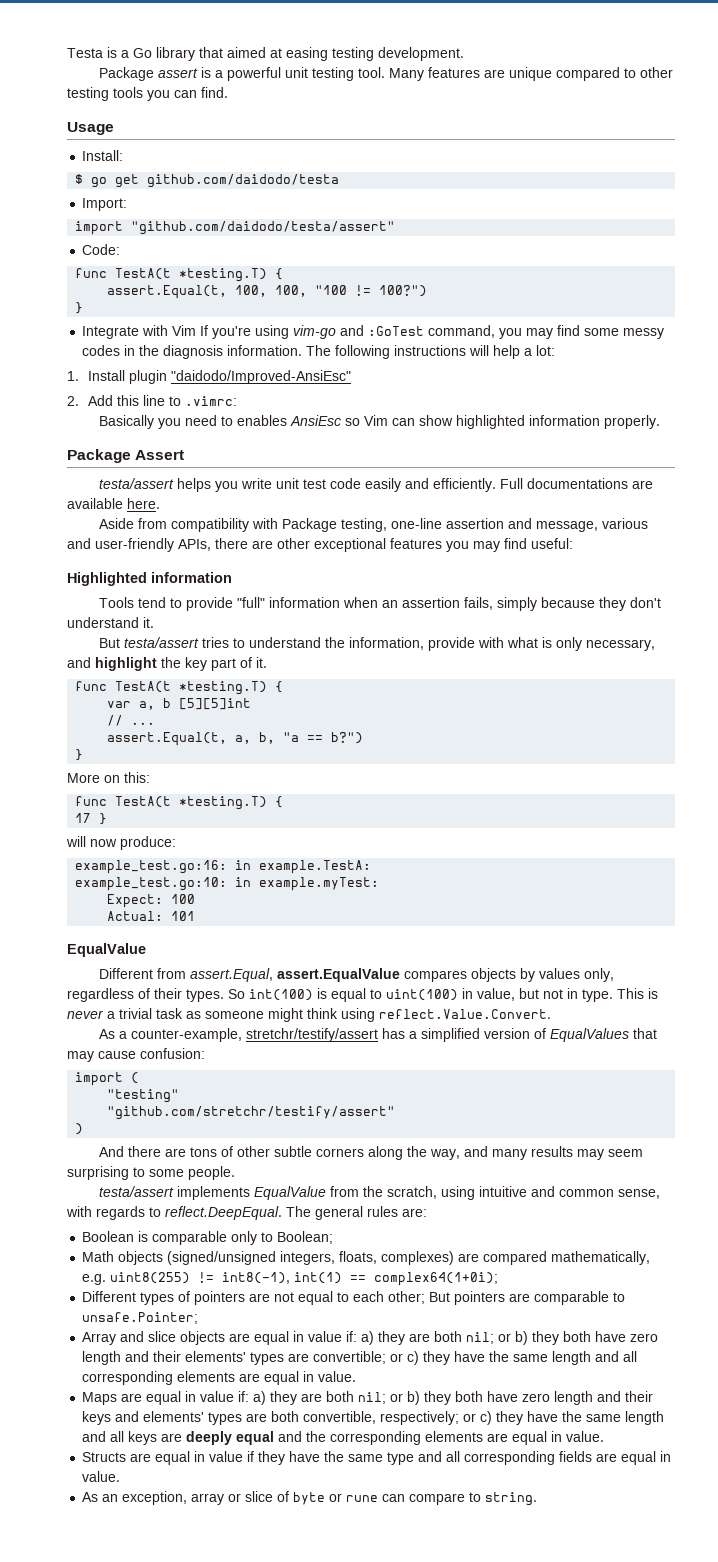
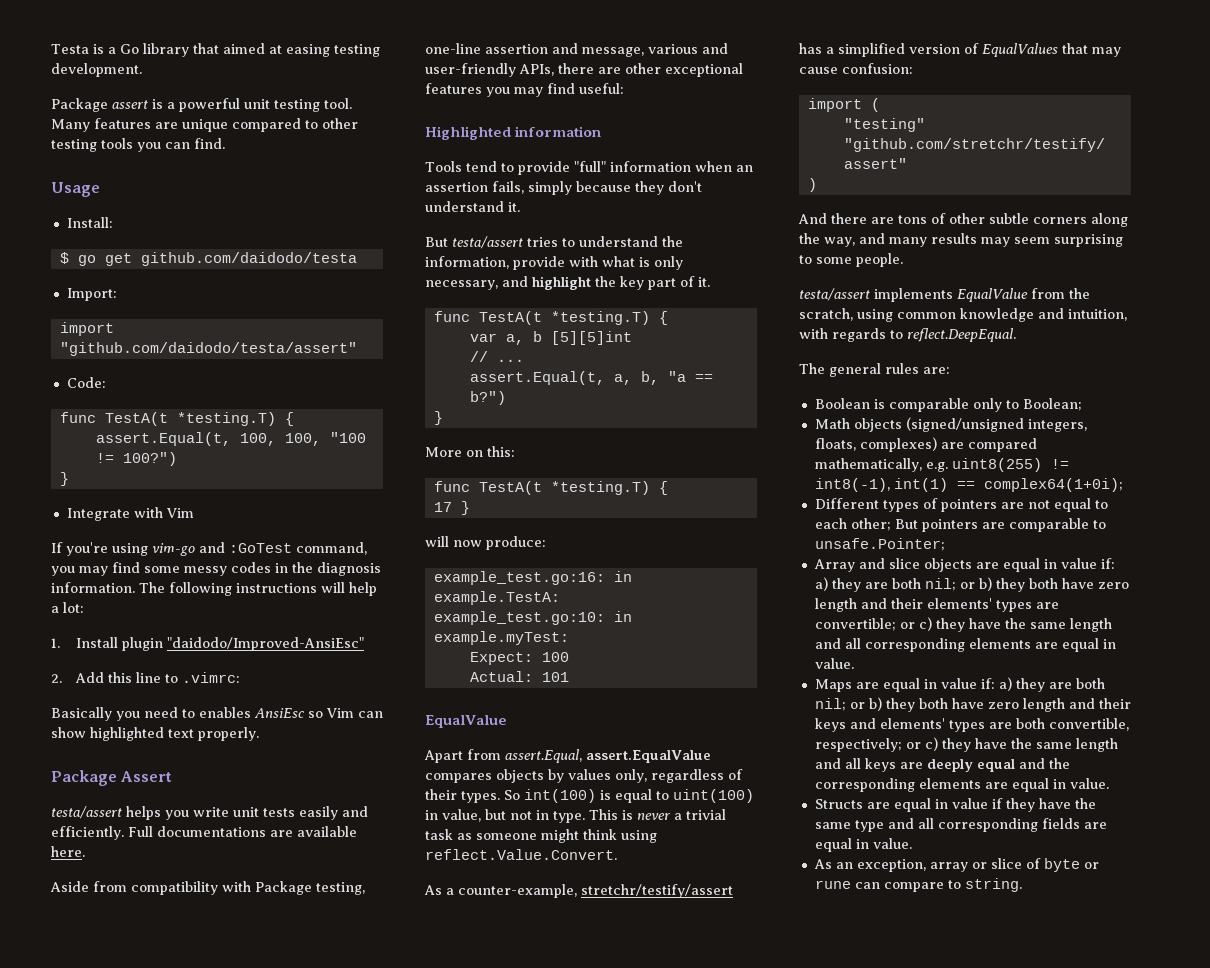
- Integrate with Vim If you're using vim-go and :GoTest command, you may find some messy codes in the diagnosis information.
+ Integrate with Vim
+ If you're using vim-go and :GoTest command, you may find some messy codes in the diagnosis information.
- Basically you need to enables AnsiEsc so Vim can show highlighted information properly.
+ Basically you need to enables AnsiEsc so Vim can show highlighted text properly.
- testa/assert helps you write unit test code easily and efficiently.
+ testa/assert helps you write unit tests easily and efficiently.
- Different from assert.Equal, assert.EqualValue compares objects by values only, regardless of their types.
+ Apart from assert.Equal, assert.EqualValue compares objects by values only, regardless of their types.
- testa/assert implements EqualValue from the scratch, using intuitive and common sense, with regards to reflect.DeepEqual. The general rules are:
+ testa/assert implements EqualValue from the scratch, using common knowledge and intuition, with regards to reflect.DeepEqual.
+ The general rules are:

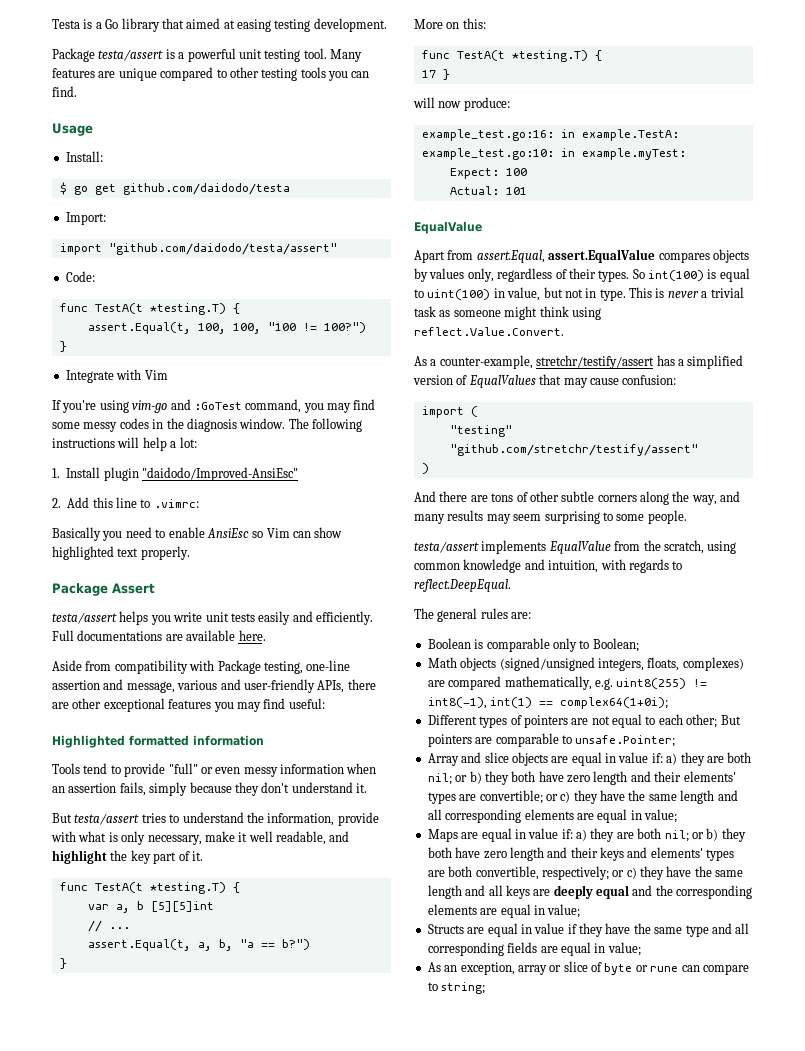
- Package assert is a powerful unit testing tool.
+ Package testa/assert is a powerful unit testing tool.
- If you're using vim-go and :GoTest command, you may find some messy codes in the diagnosis information.
+ If you're using vim-go and :GoTest command, you may find some messy codes in the diagnosis window.
- Basically you need to enables AnsiEsc so Vim can show highlighted text properly.
+ Basically you need to enable AnsiEsc so Vim can show highlighted text properly.
- Highlighted information
+ Highlighted formatted information
- Tools tend to provide "full" information when an assertion fails, simply because they don't understand it.
+ Tools tend to provide "full" or even messy information when an assertion fails, simply because they don't understand it.
- But testa/assert tries to understand the information, provide with what is only necessary, and highlight the key part of it.
+ But testa/assert tries to understand the information, provide with what is only necessary, make it well readable, and highlight the key part of it.
- Array and slice objects are equal in value if: a) they are both nil; or b) they both have zero length and their elements' types are convertible; or c) they have the same length and all corresponding elements are equal in value.
+ Array and slice objects are equal in value if: a) they are both nil; or b) they both have zero length and their elements' types are convertible; or c) they have the same length and all corresponding elements are equal in value;
- Maps are equal in value if: a) they are both nil; or b) they both have zero length and their keys and elements' types are both convertible, respectively; or c) they have the same length and all keys are deeply equal and the corresponding elements are equal in value.
+ Maps are equal in value if: a) they are both nil; or b) they both have zero length and their keys and elements' types are both convertible, respectively; or c) they have the same length and all keys are deeply equal and the corresponding elements are equal in value;
- Structs are equal in value if they have the same type and all corresponding fields are equal in value.
+ Structs are equal in value if they have the same type and all corresponding fields are equal in value;
- As an exception, array or slice of byte or rune can compare to string.
+ As an exception, array or slice of byte or rune can compare to string;

